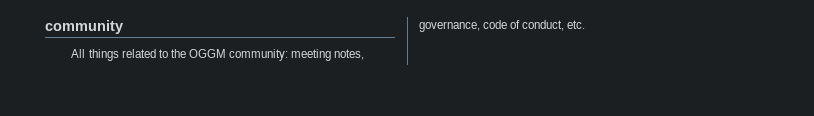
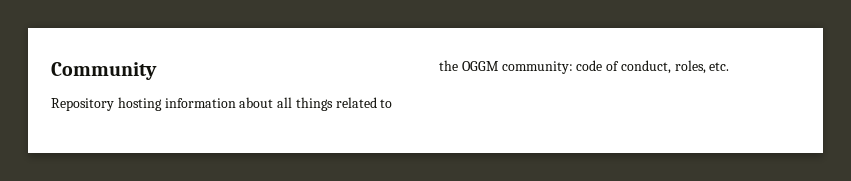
- community
- All things related to the OGGM community: meeting notes, governance, code of conduct, etc.
+ Community
+ Repository hosting information about all things related to the OGGM community: code of conduct, roles, etc.

